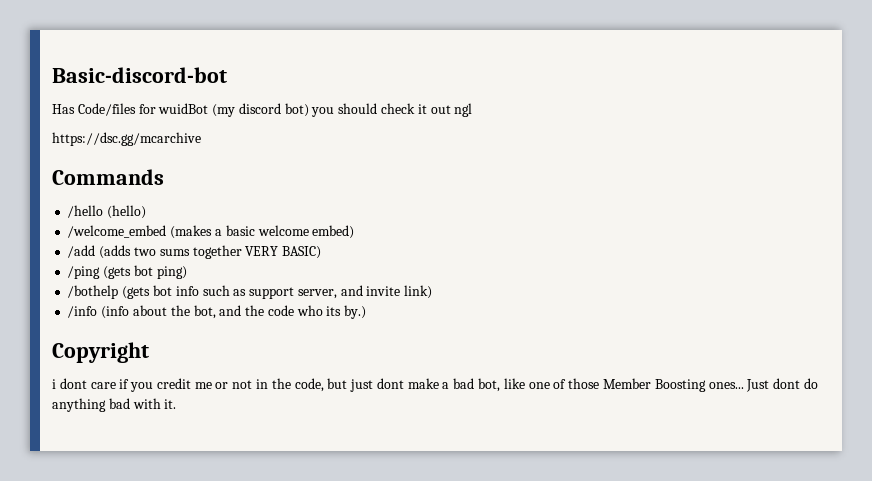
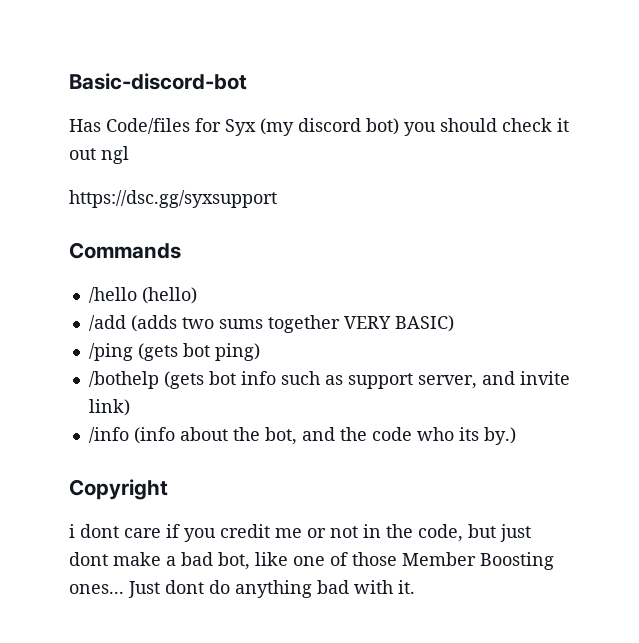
- Has Code/files for wuidBot (my discord bot) you should check it out ngl
+ Has Code/files for Syx (my discord bot) you should check it out ngl
- https://dsc.gg/mcarchive
+ https://dsc.gg/syxsupport
- /welcome_embed (makes a basic welcome embed)

